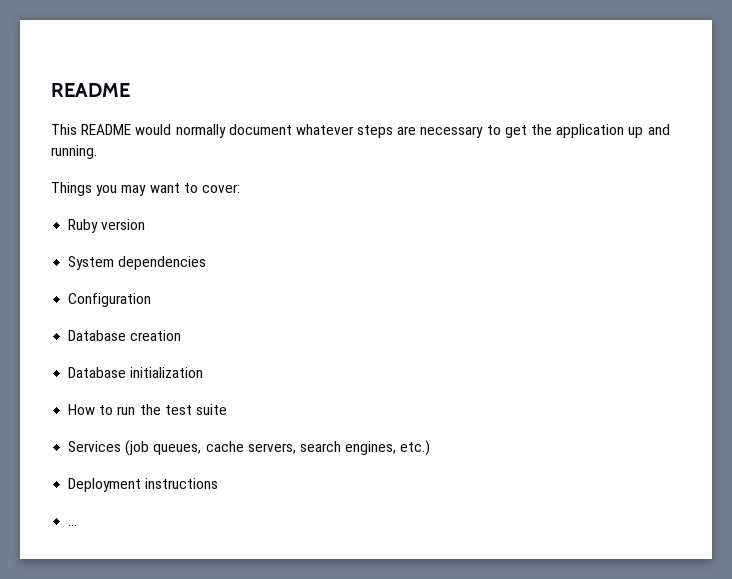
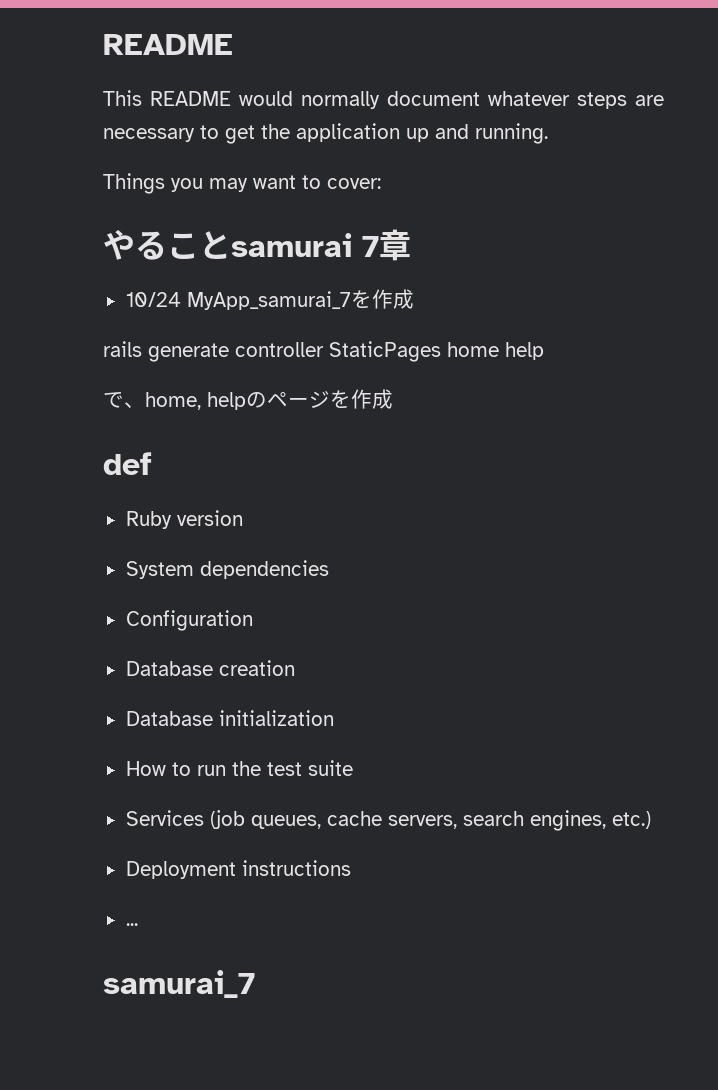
+ やることsamurai 7章
+ 10/24 MyApp_samurai_7を作成
+ rails generate controller StaticPages home help
+ で、home, helpのページを作成
+ def
+ samurai_7

